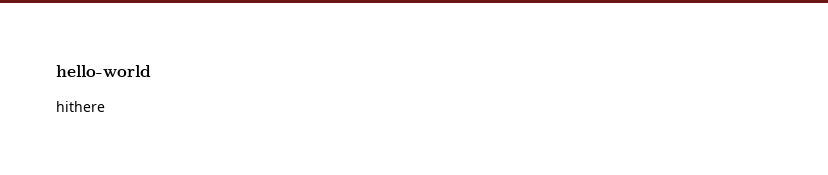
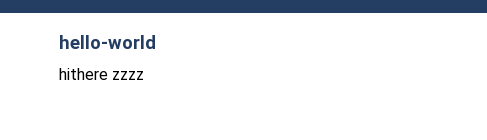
- hithere
+ hithere zzzz

